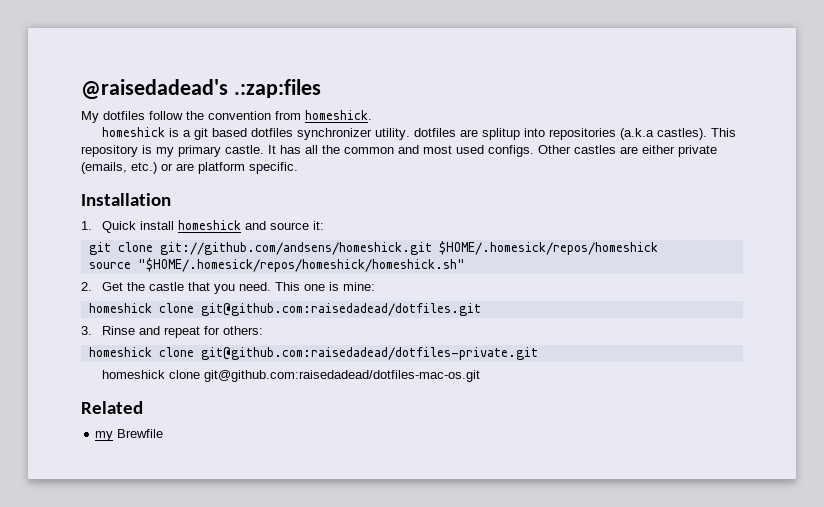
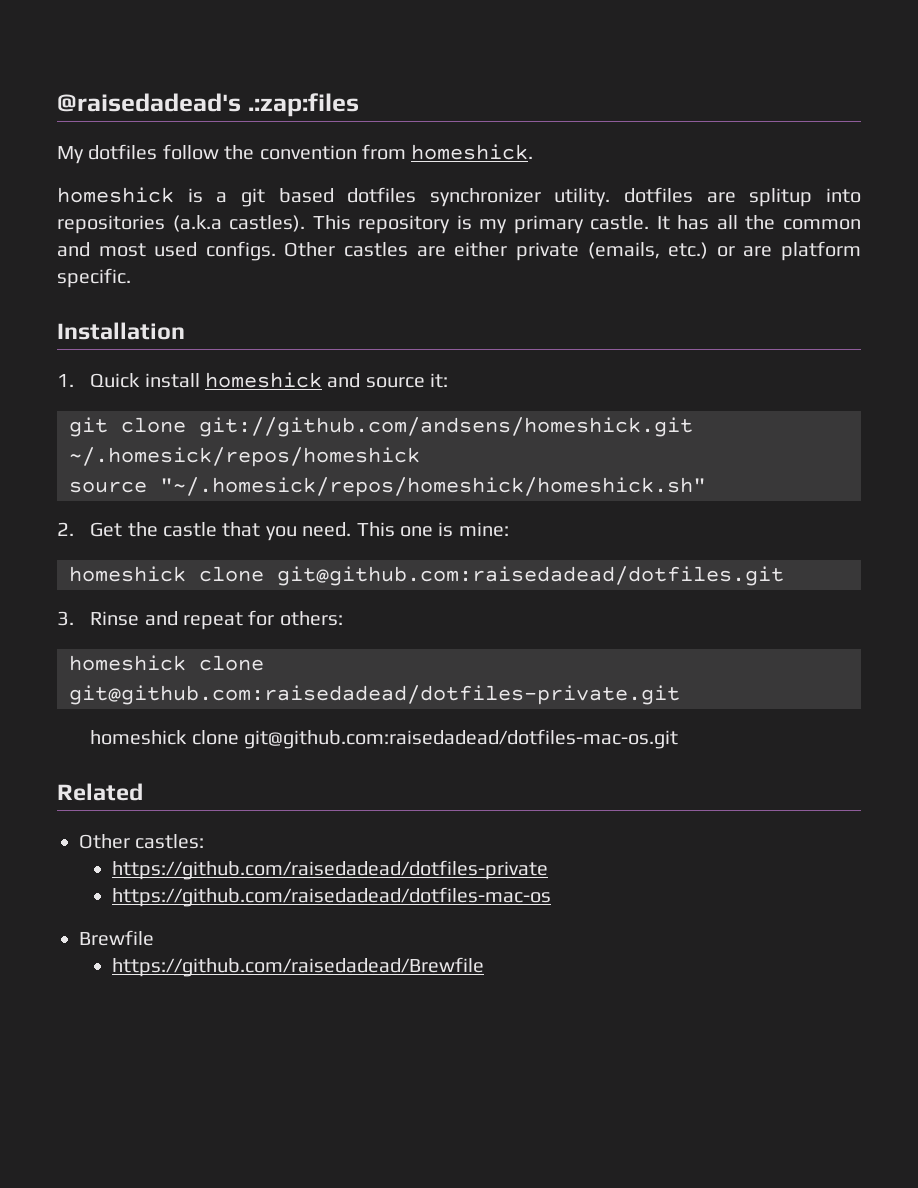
- git clone git://github.com/andsens/homeshick.git $HOME/.homesick/repos/homeshick
- source "$HOME/.homesick/repos/homeshick/homeshick.sh"
+ git clone git://github.com/andsens/homeshick.git ~/.homesick/repos/homeshick
+ source "~/.homesick/repos/homeshick/homeshick.sh"
- my Brewfile
+ Other castles:
+ https://github.com/raisedadead/dotfiles-private
+ https://github.com/raisedadead/dotfiles-mac-os
+ Brewfile
+ https://github.com/raisedadead/Brewfile

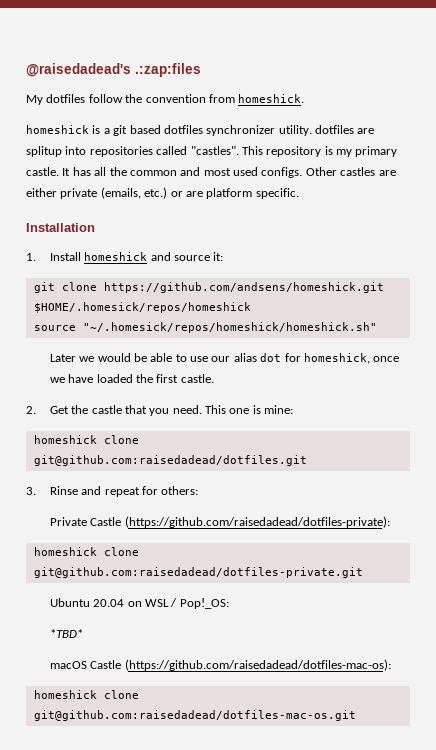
- homeshick is a git based dotfiles synchronizer utility. dotfiles are splitup into repositories (a.k.a castles).
+ homeshick is a git based dotfiles synchronizer utility. dotfiles are splitup into repositories called "castles".
- 1. Quick install homeshick and source it:
+ 1. Install homeshick and source it:
- git clone git://github.com/andsens/homeshick.git ~/.homesick/repos/homeshick
+ git clone https://github.com/andsens/homeshick.git $HOME/.homesick/repos/homeshick
+ Later we would be able to use our alias dot for homeshick, once we have loaded the first castle.
+ Private Castle (https://github.com/raisedadead/dotfiles-private):
+ Ubuntu 20.04 on WSL / Pop!_OS:
+ *TBD*
+ macOS Castle (https://github.com/raisedadead/dotfiles-mac-os):
  homeshick clone git@github.com:raisedadead/dotfiles-mac-os.git
- Related
- Other castles:
- https://github.com/raisedadead/dotfiles-private
- https://github.com/raisedadead/dotfiles-mac-os
- Brewfile
- https://github.com/raisedadead/Brewfile

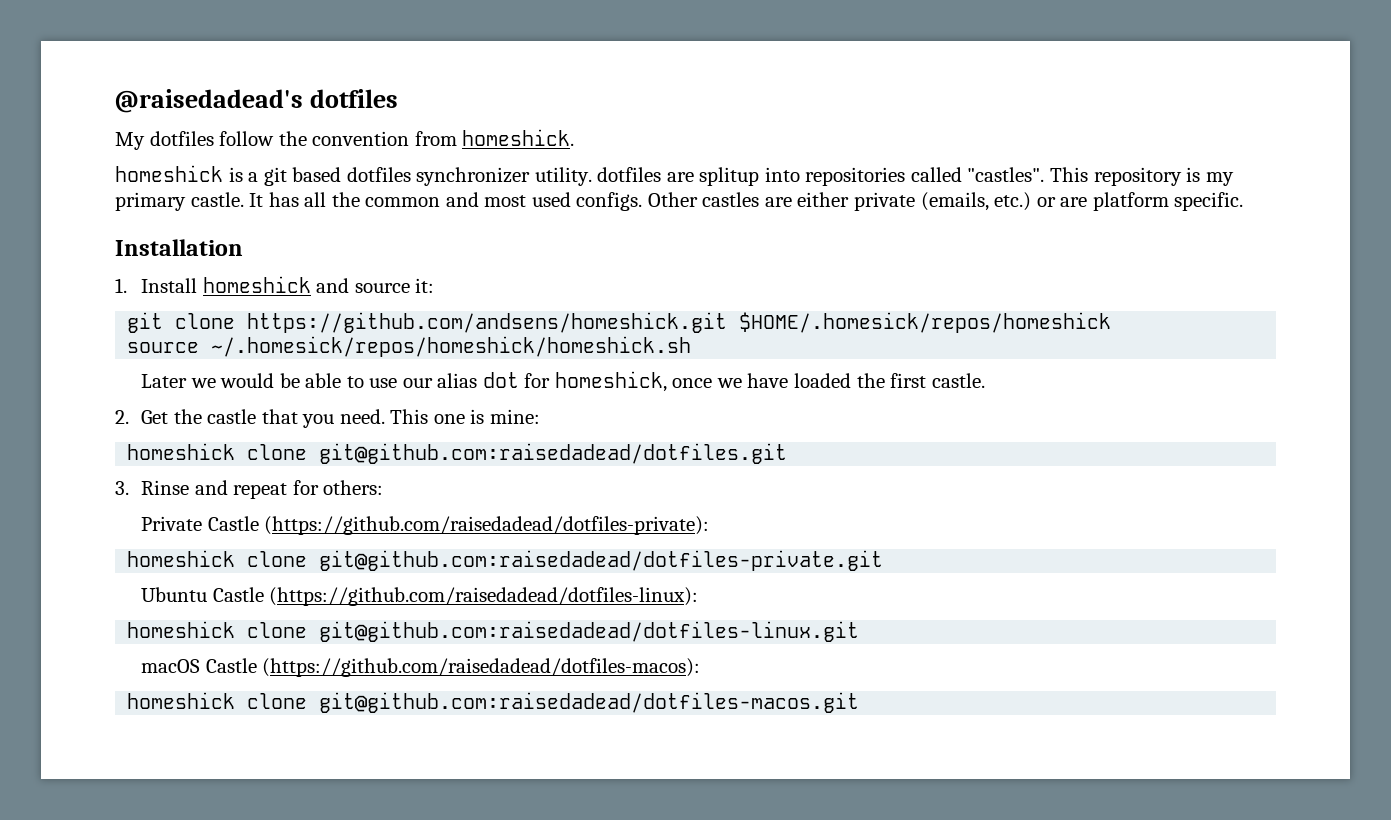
- @raisedadead's .:zap:files
+ @raisedadead's dotfiles
- source "~/.homesick/repos/homeshick/homeshick.sh"
+ source ~/.homesick/repos/homeshick/homeshick.sh
- Ubuntu 20.04 on WSL / Pop!_OS:
- *TBD*
+ Ubuntu Castle (https://github.com/raisedadead/dotfiles-linux):
+ homeshick clone git@github.com:raisedadead/dotfiles-linux.git
- macOS Castle (https://github.com/raisedadead/dotfiles-mac-os):
- homeshick clone git@github.com:raisedadead/dotfiles-mac-os.git
+ macOS Castle (https://github.com/raisedadead/dotfiles-macos):
+ homeshick clone git@github.com:raisedadead/dotfiles-macos.git

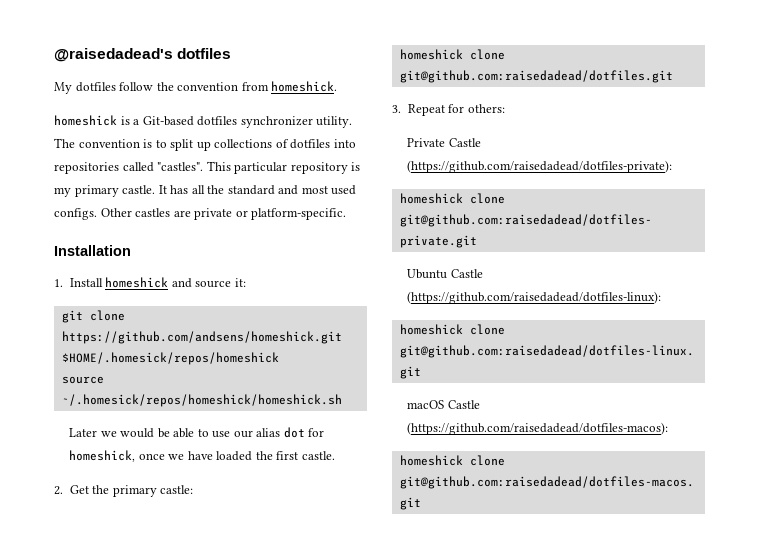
- homeshick is a git based dotfiles synchronizer utility. dotfiles are splitup into repositories called "castles".
+ homeshick is a Git-based dotfiles synchronizer utility. The convention is to split up collections of dotfiles into repositories called "castles".
- This repository is my primary castle.
+ This particular repository is my primary castle.
- It has all the common and most used configs.
+ It has all the standard and most used configs.
- Other castles are either private (emails, etc.) or are platform specific.
+ Other castles are private or platform-specific.
- 2. Get the castle that you need. This one is mine:
+ 2. Get the primary castle:
- 3. Rinse and repeat for others:
+ 3. Repeat for others:

